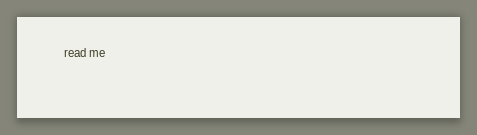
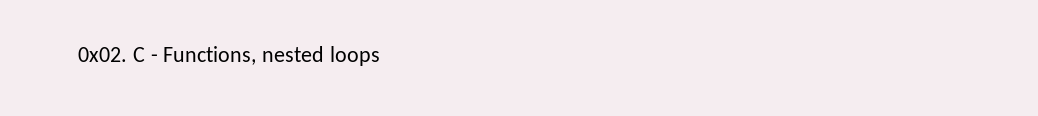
- read me
+ 0x02. C - Functions, nested loops

